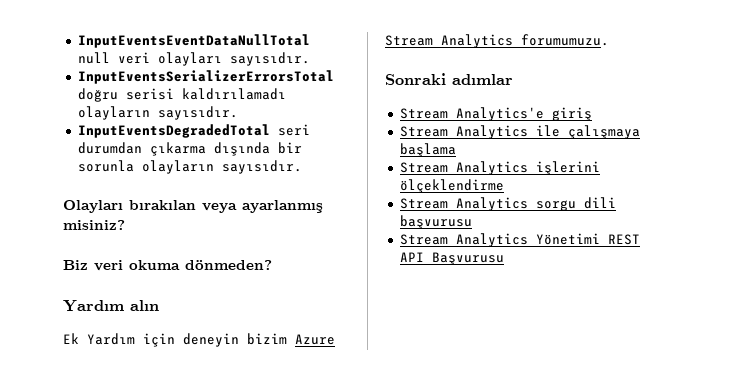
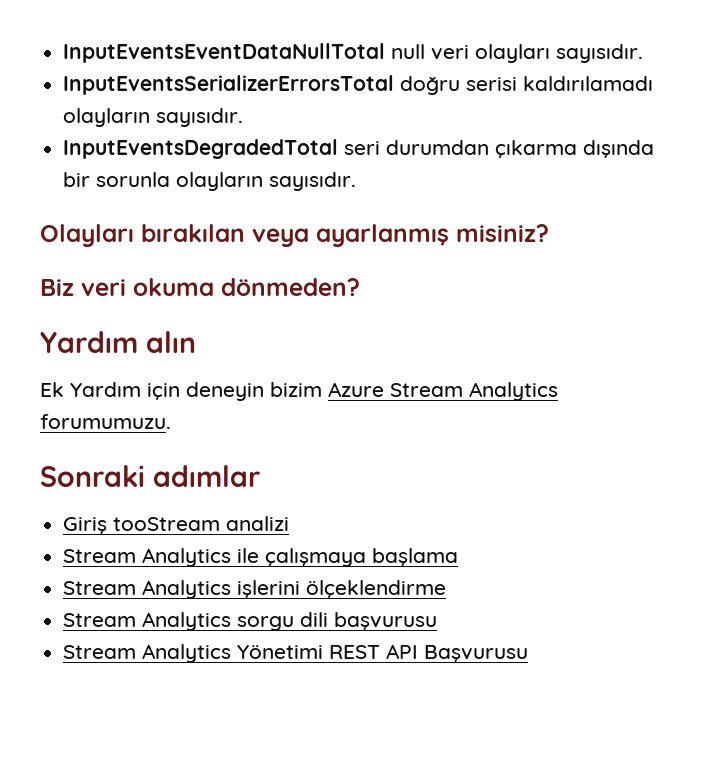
- Stream Analytics'e giriş
+ Giriş tooStream analizi

